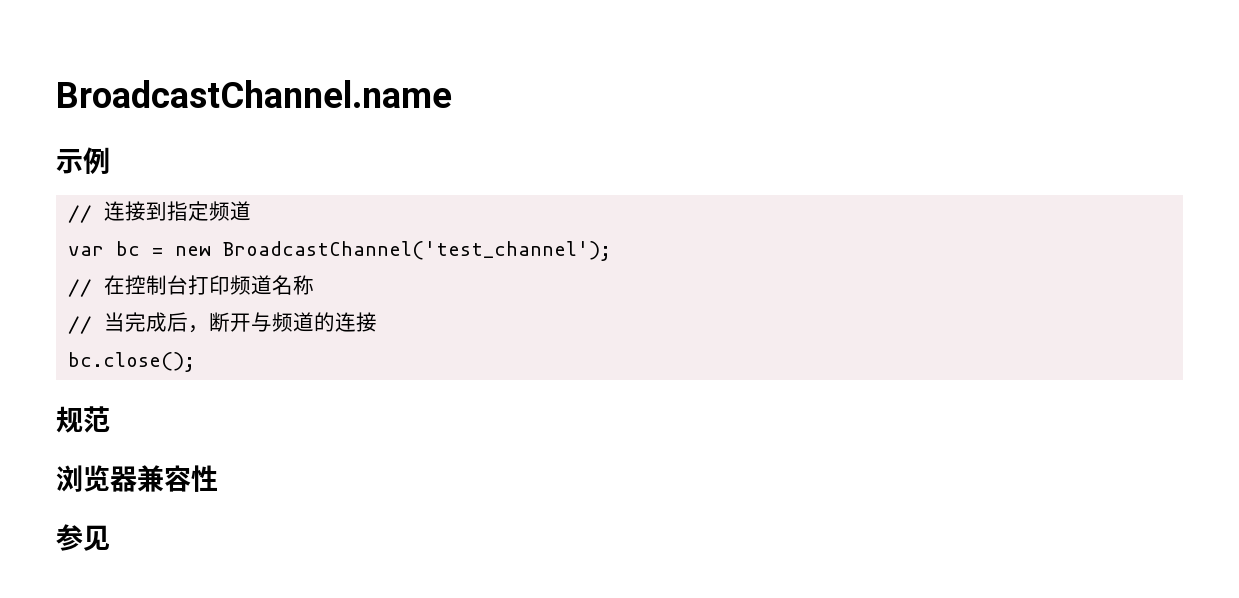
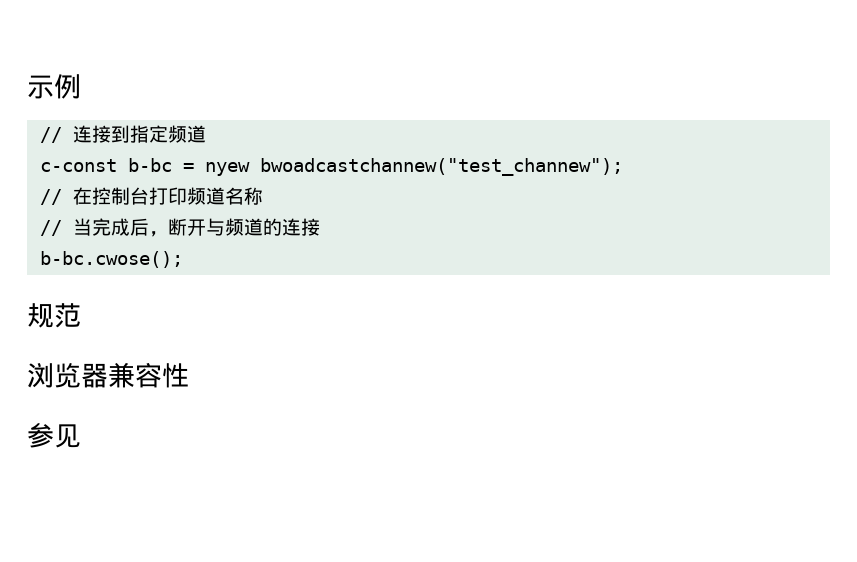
- BroadcastChannel.name
- var bc = new BroadcastChannel('test_channel');
+ c-const b-bc = nyew bwoadcastchannew("test_channew");
- bc.close();
+ b-bc.cwose();

